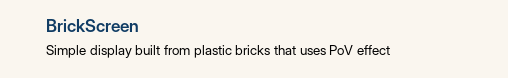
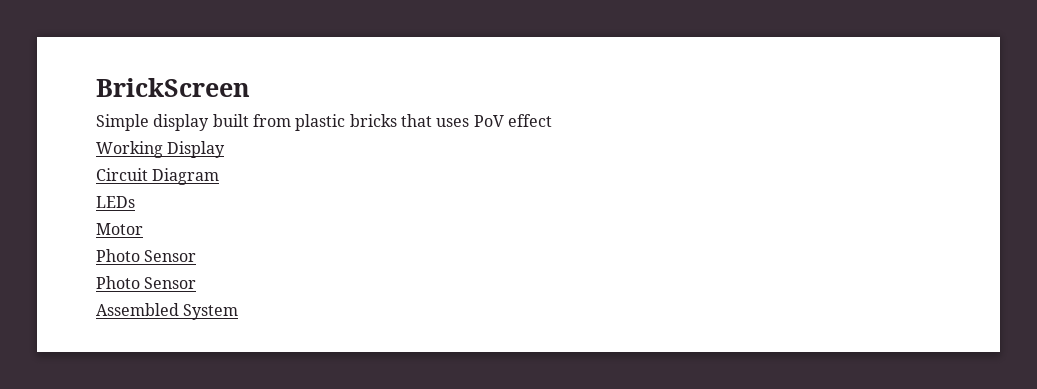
+ Working Display
+ Circuit Diagram
+ LEDs
+ Motor
+ Photo Sensor
+ Photo Sensor
+ Assembled System

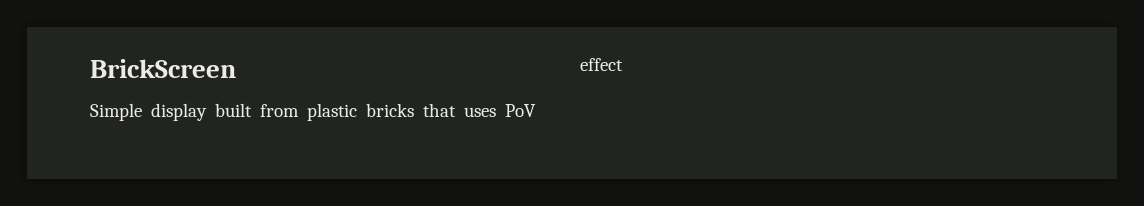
- Working Display
- Circuit Diagram
- LEDs
- Motor
- Photo Sensor
- Photo Sensor
- Assembled System

